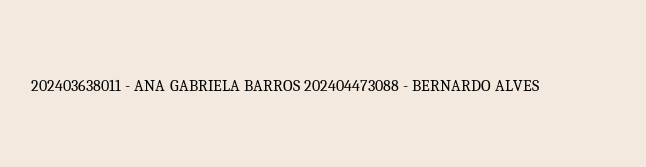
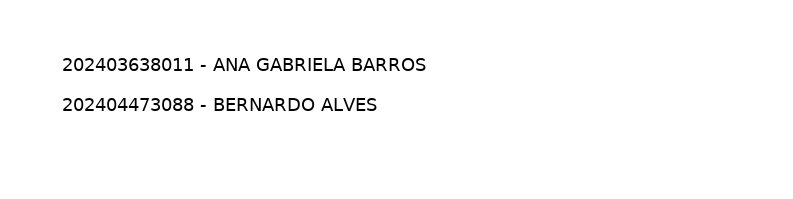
- 202403638011 - ANA GABRIELA BARROS 202404473088 - BERNARDO ALVES
+ 202403638011 - ANA GABRIELA BARROS
+ 202404473088 - BERNARDO ALVES

